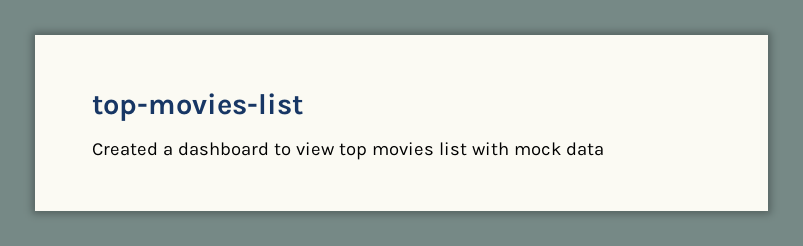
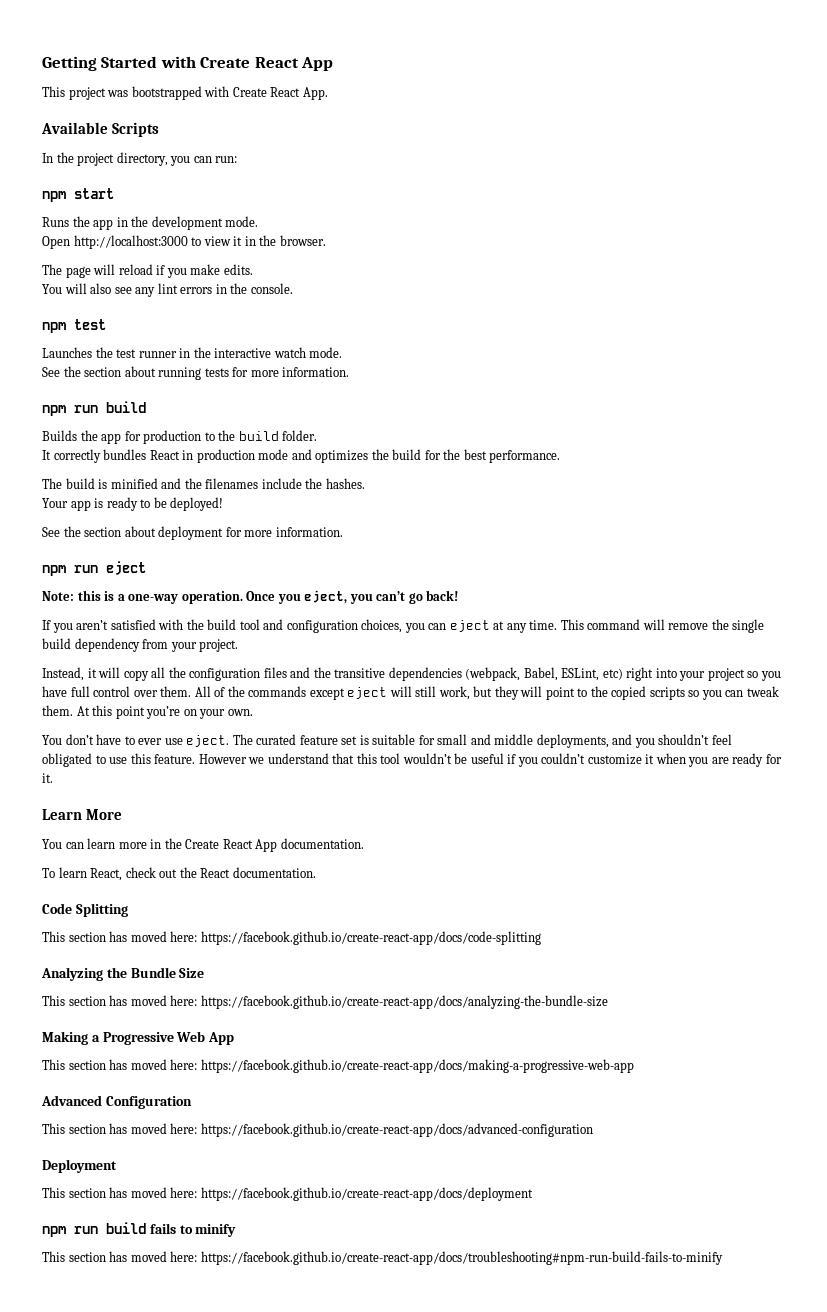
- top-movies-list
- Created a dashboard to view top movies list with mock data
+ Getting Started with Create React App
+ This project was bootstrapped with Create React App.
+ Available Scripts
+ In the project directory, you can run:
+ npm start
+ Runs the app in the development mode.
+ Open http://localhost:3000 to view it in the browser.
+ The page will reload if you make edits.
+ You will also see any lint errors in the console.
+ npm test
+ Launches the test runner in the interactive watch mode.
+ See the section about running tests for more information.
+ npm run build
+ Builds the app for production to the build folder.
+ It correctly bundles React in production mode and optimizes the build for the best performance.
+ The build is minified and the filenames include the hashes.
+ Your app is ready to be deployed!
+ See the section about deployment for more information.
+ npm run eject
+ Note: this is a one-way operation. Once you eject, you can’t go back!
+ If you aren’t satisfied with the build tool and configuration choices, you can eject at any time. This command will remove the single build dependency from your project.
+ Instead, it will copy all the configuration files and the transitive dependencies (webpack, Babel, ESLint, etc) right into your project so you have full control over them. All of the commands except eject will still work, but they will point to the copied scripts so you can tweak them. At this point you’re on your own.
+ You don’t have to ever use eject. The curated feature set is suitable for small and middle deployments, and you shouldn’t feel obligated to use this feature. However we understand that this tool wouldn’t be useful if you couldn’t customize it when you are ready for it.
+ Learn More
+ You can learn more in the Create React App documentation.
+ To learn React, check out the React documentation.
+ Code Splitting
+ This section has moved here: https://facebook.github.io/create-react-app/docs/code-splitting
+ Analyzing the Bundle Size
+ This section has moved here: https://facebook.github.io/create-react-app/docs/analyzing-the-bundle-size
+ Making a Progressive Web App
+ This section has moved here: https://facebook.github.io/create-react-app/docs/making-a-progressive-web-app
+ Advanced Configuration
+ This section has moved here: https://facebook.github.io/create-react-app/docs/advanced-configuration
+ Deployment
+ This section has moved here: https://facebook.github.io/create-react-app/docs/deployment
+ npm run build fails to minify
+ This section has moved here: https://facebook.github.io/create-react-app/docs/troubleshooting#npm-run-build-fails-to-minify

